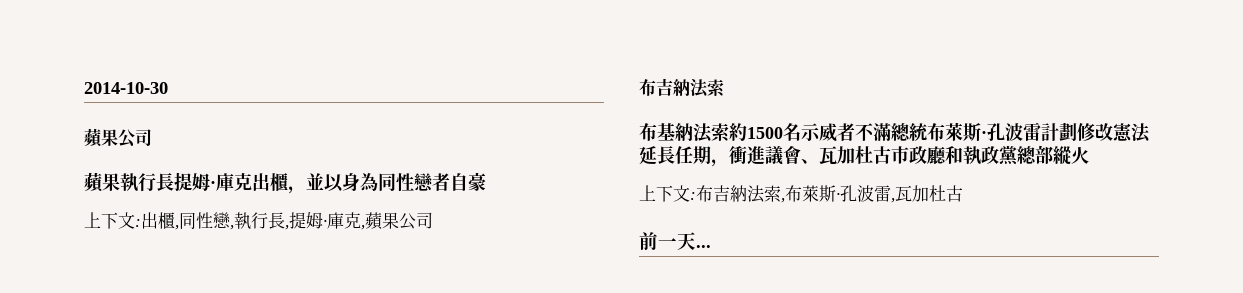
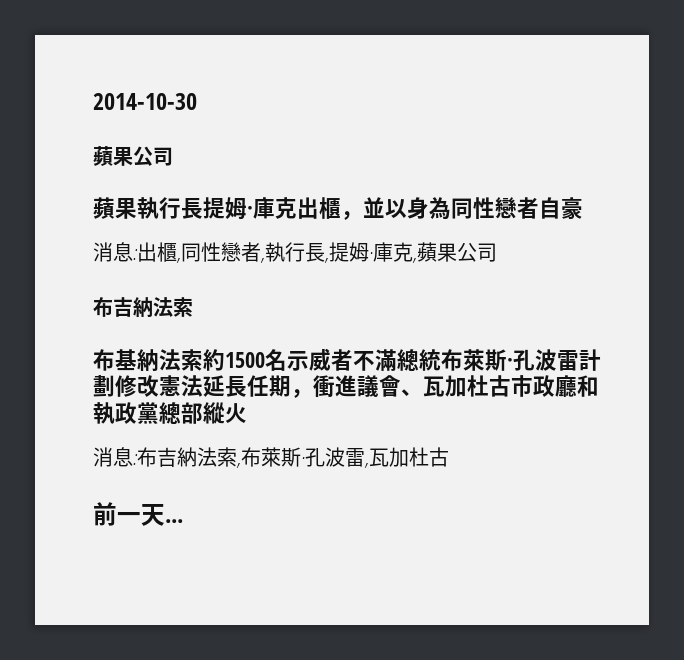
- 上下文:出櫃,同性戀,執行長,提姆·庫克,蘋果公司
+ 消息:出櫃,同性戀者,執行長,提姆·庫克,蘋果公司
- 上下文:布吉納法索,布萊斯·孔波雷,瓦加杜古
+ 消息:布吉納法索,布萊斯·孔波雷,瓦加杜古

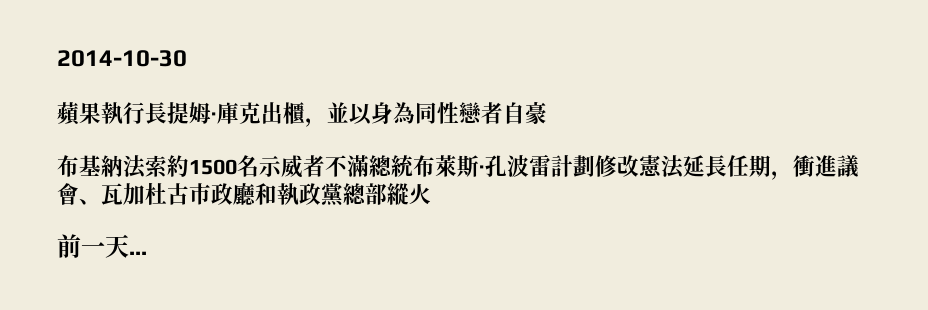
  2014-10-30
- 蘋果公司
- 消息:出櫃,同性戀者,執行長,提姆·庫克,蘋果公司
- 布吉納法索
- 消息:布吉納法索,布萊斯·孔波雷,瓦加杜古

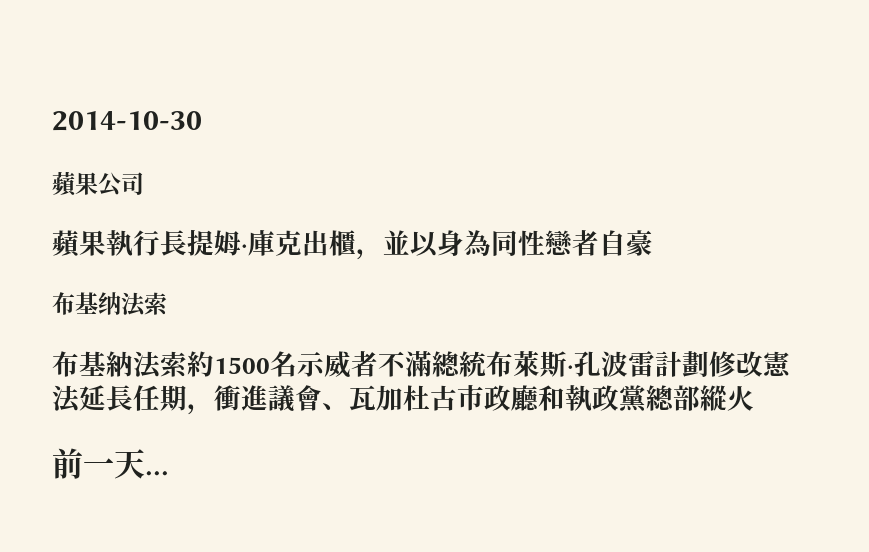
+ 蘋果公司
+ 布基纳法索

